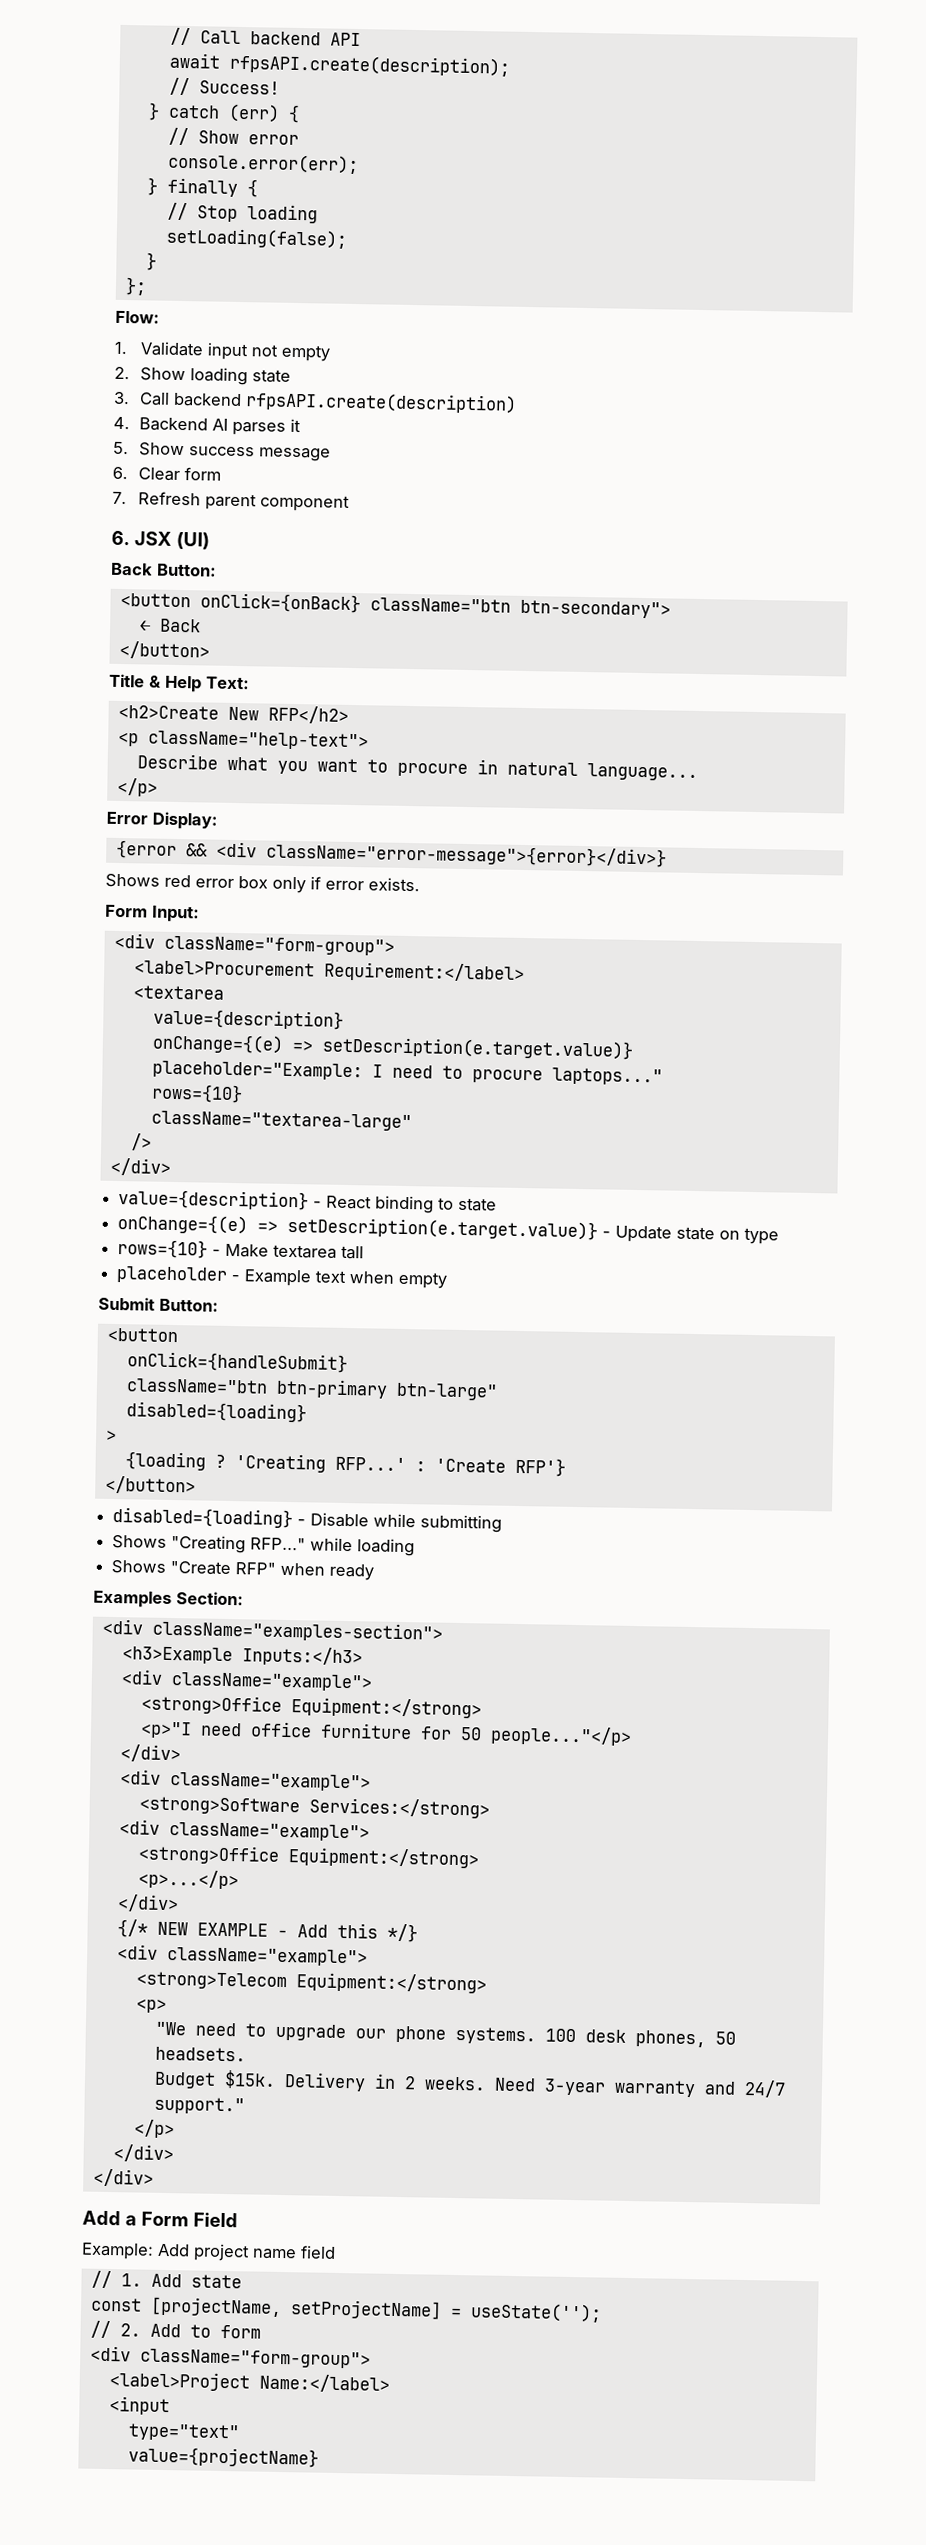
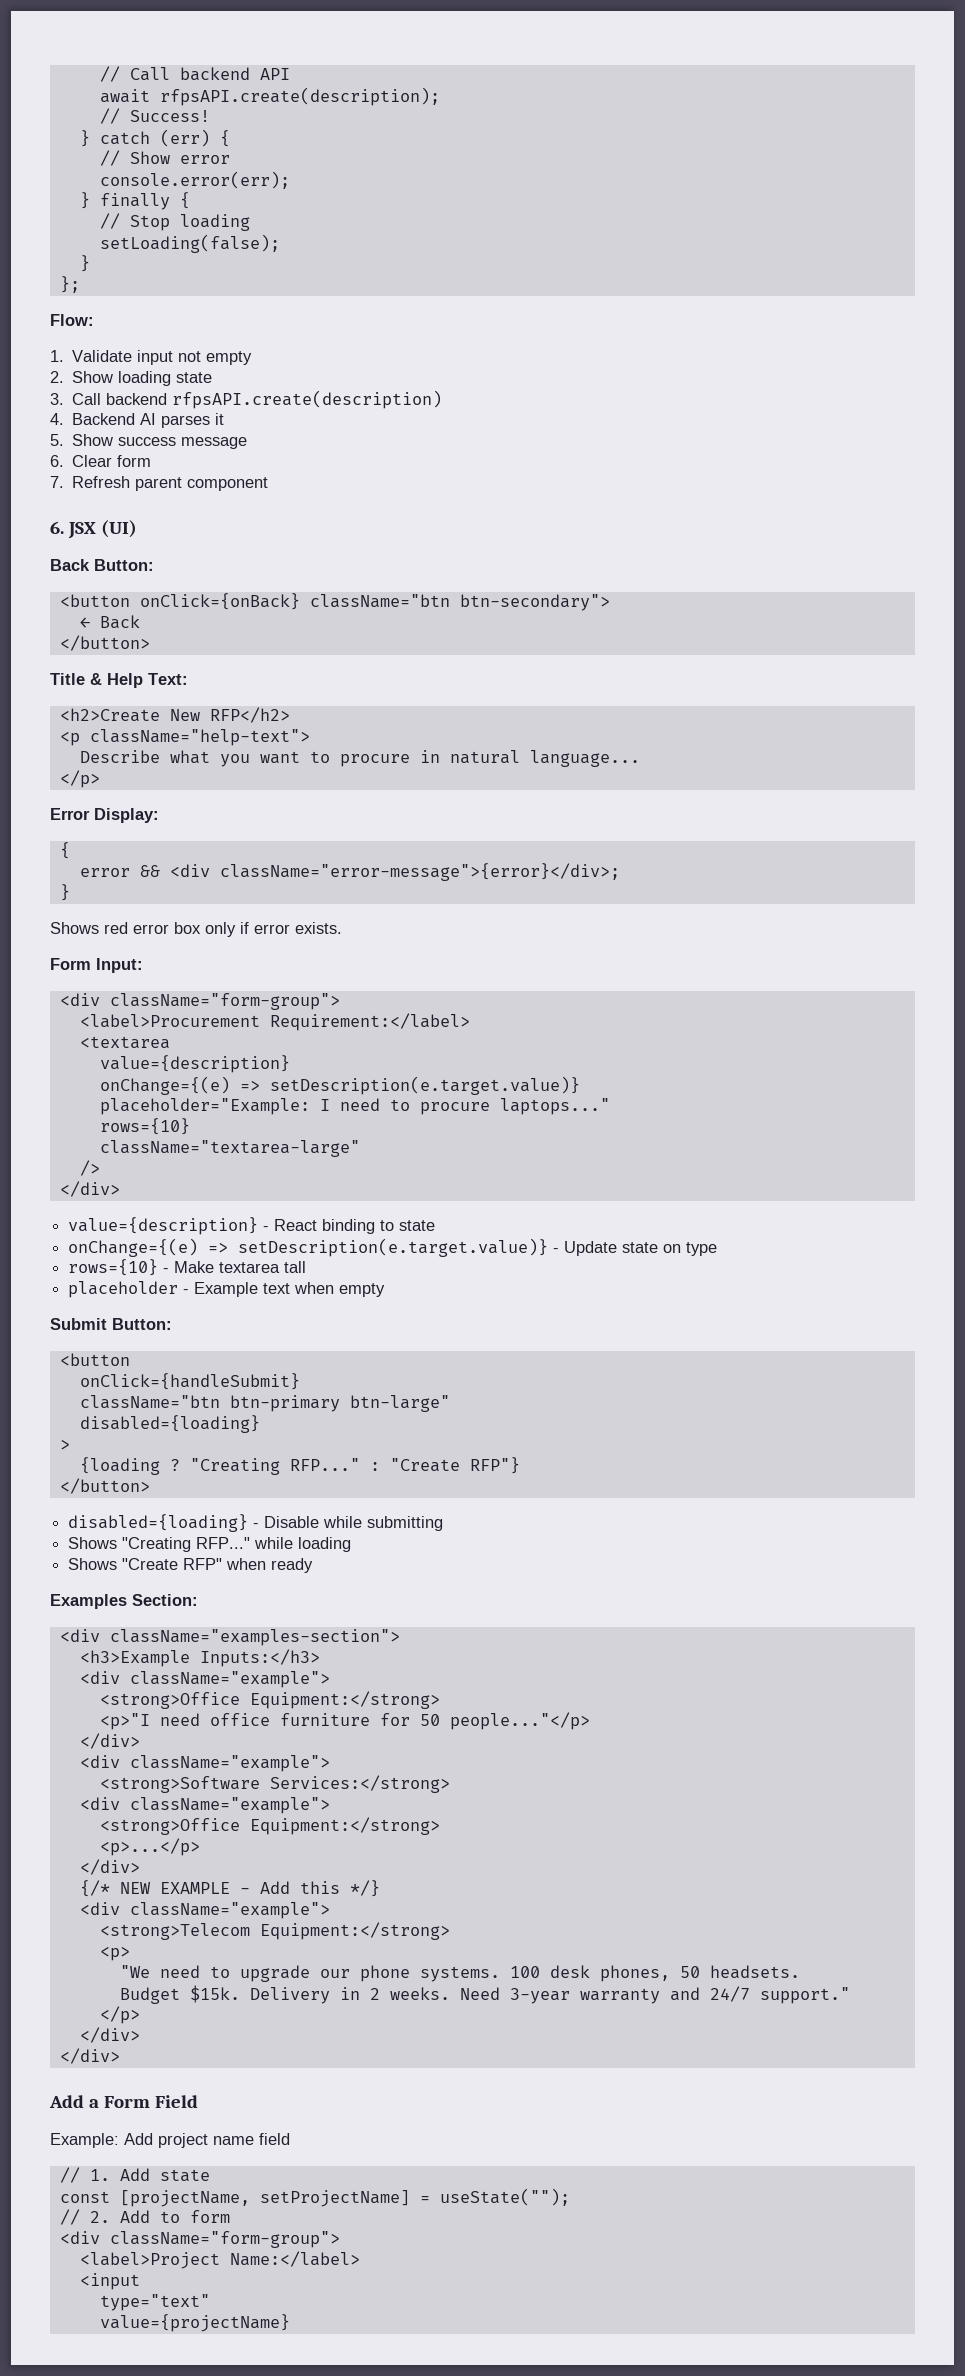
  Error Display:
- {error && <div className="error-message">{error}</div>}
+ {
+ error && <div className="error-message">{error}</div>;
+ }
- 'Creating RFP...' : 'Create RFP'}
+ "Creating RFP..." : "Create RFP"}
- const [projectName, setProjectName] = useState('');
+ const [projectName, setProjectName] = useState("");

